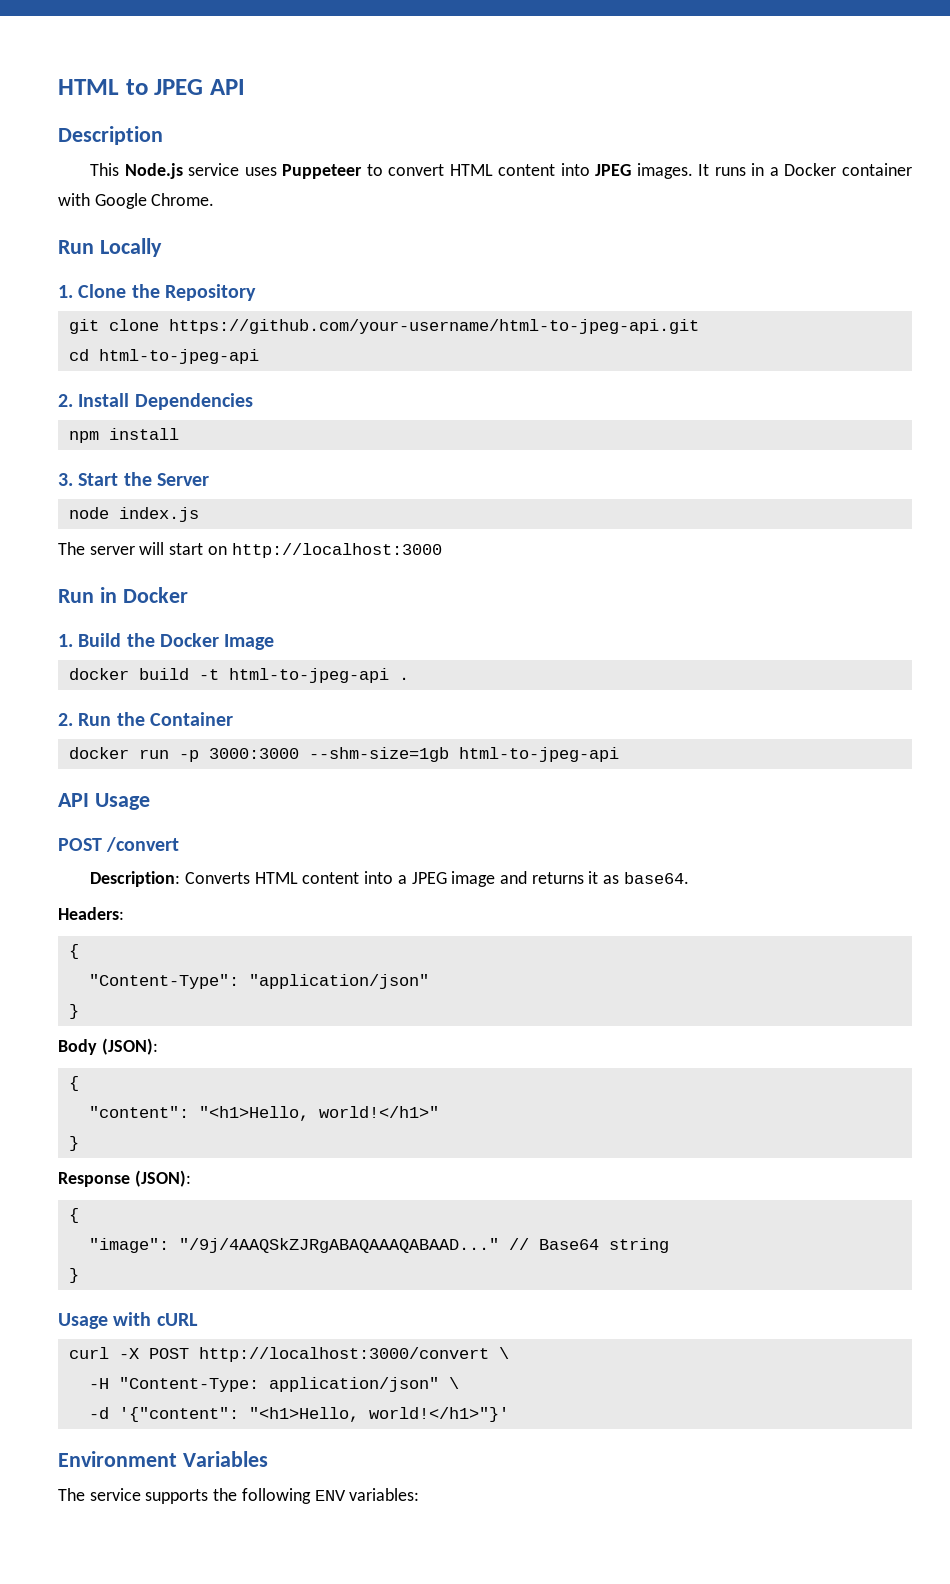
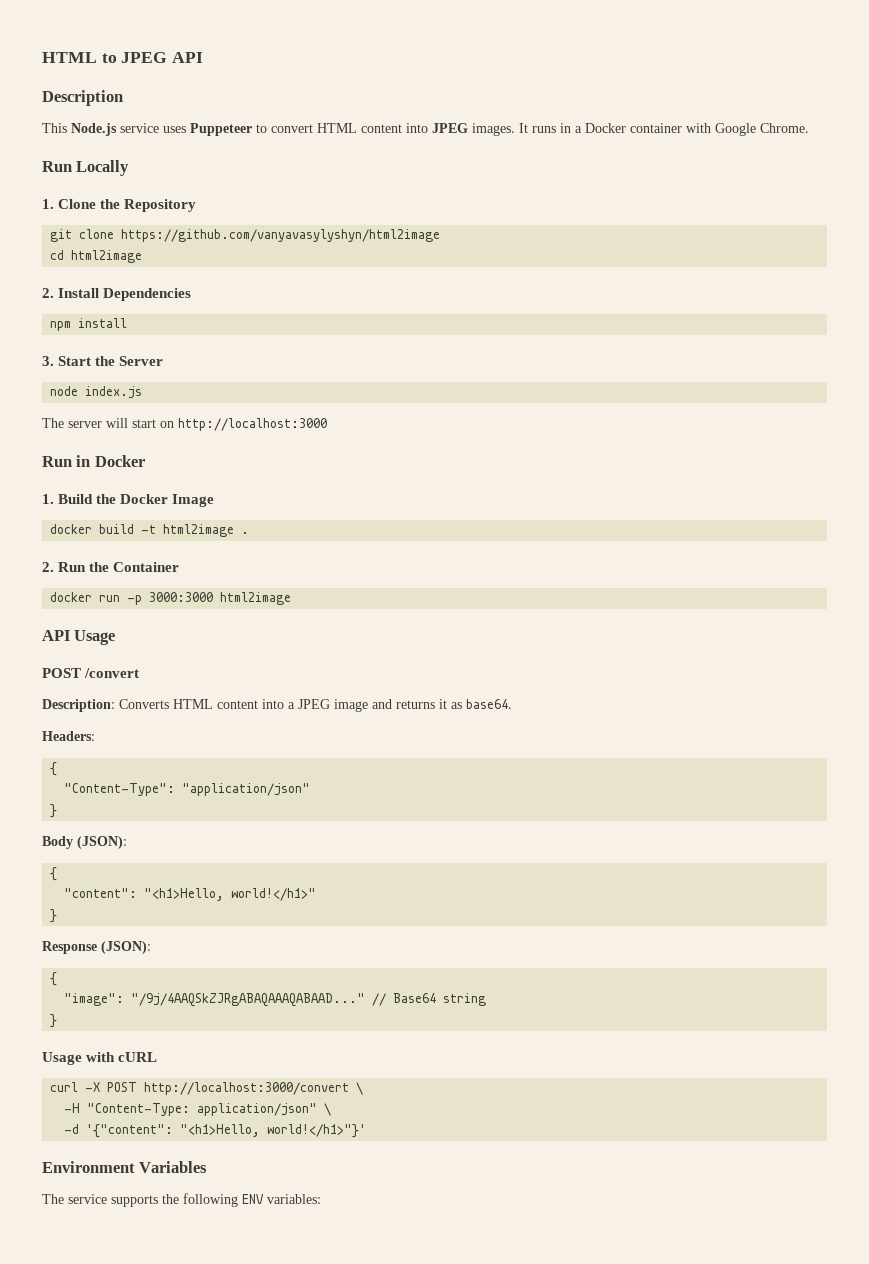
- git clone https://github.com/your-username/html-to-jpeg-api.git
+ git clone https://github.com/vanyavasylyshyn/html2image
- cd html-to-jpeg-api
+ cd html2image
- docker build -t html-to-jpeg-api .
+ docker build -t html2image .
- docker run -p 3000:3000 --shm-size=1gb html-to-jpeg-api
+ docker run -p 3000:3000 html2image

